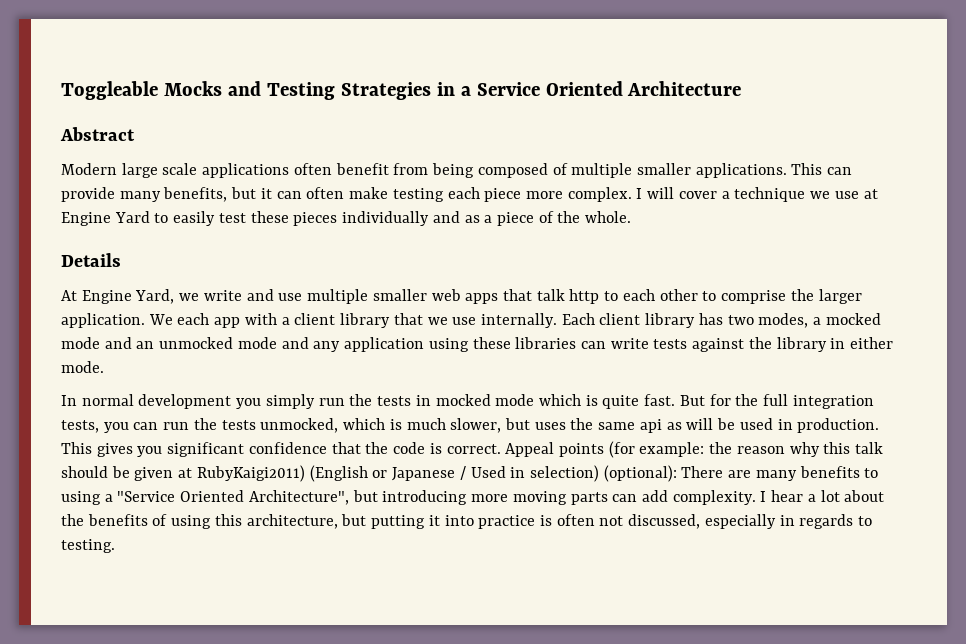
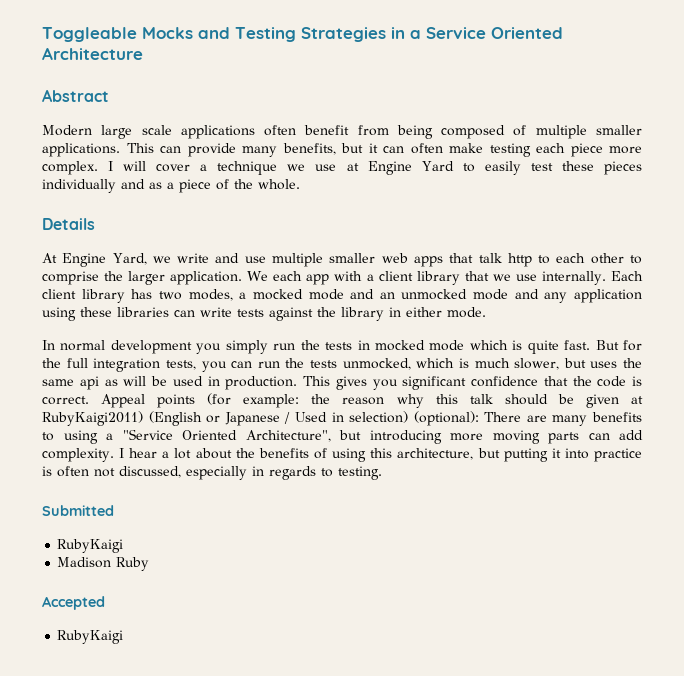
+ Submitted
+ RubyKaigi
+ Madison Ruby
+ Accepted
+ RubyKaigi

